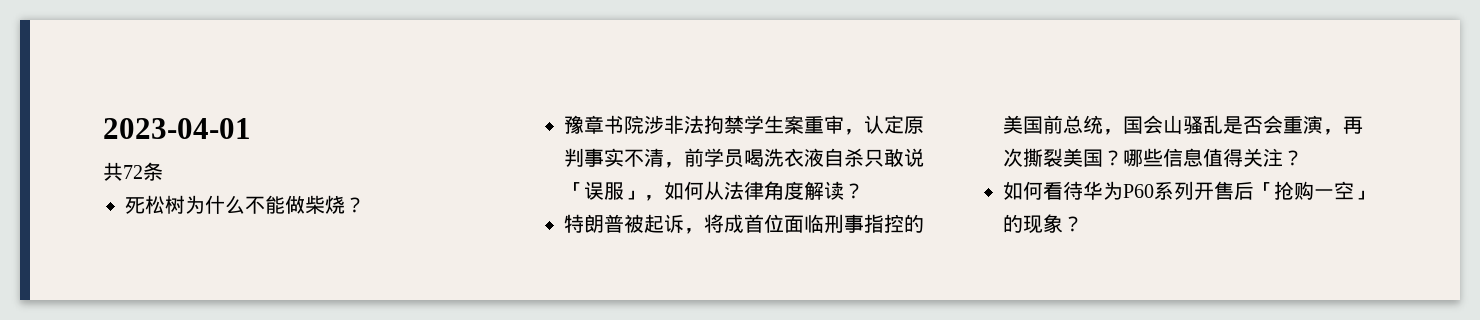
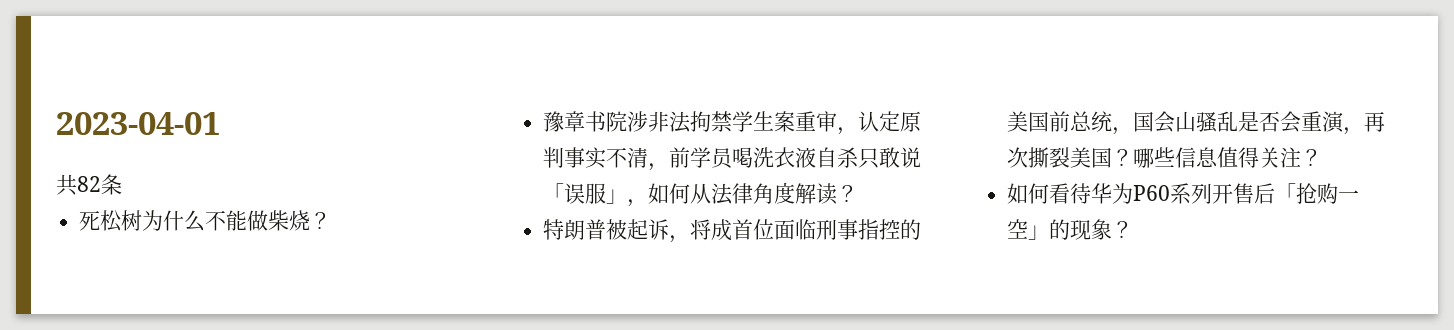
- 共72条
+ 共82条

